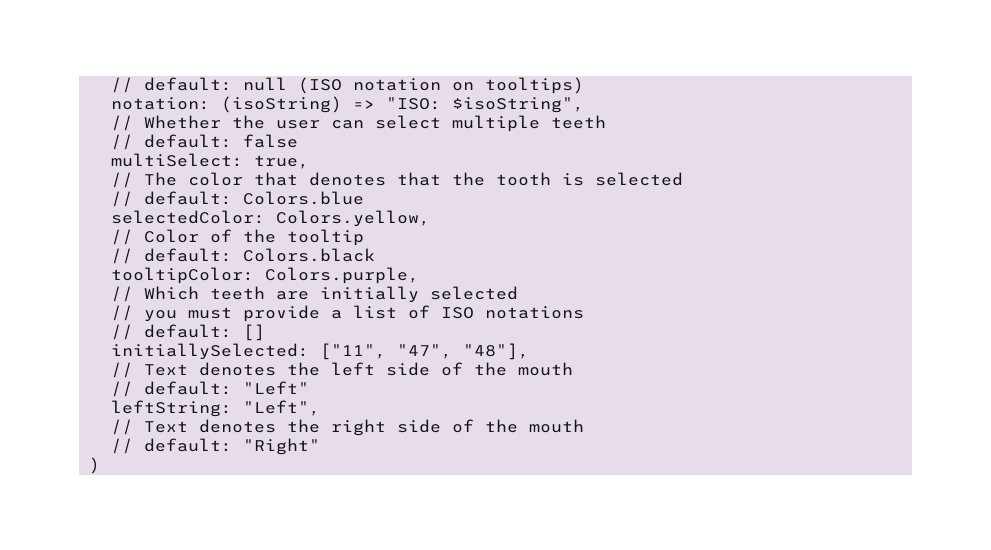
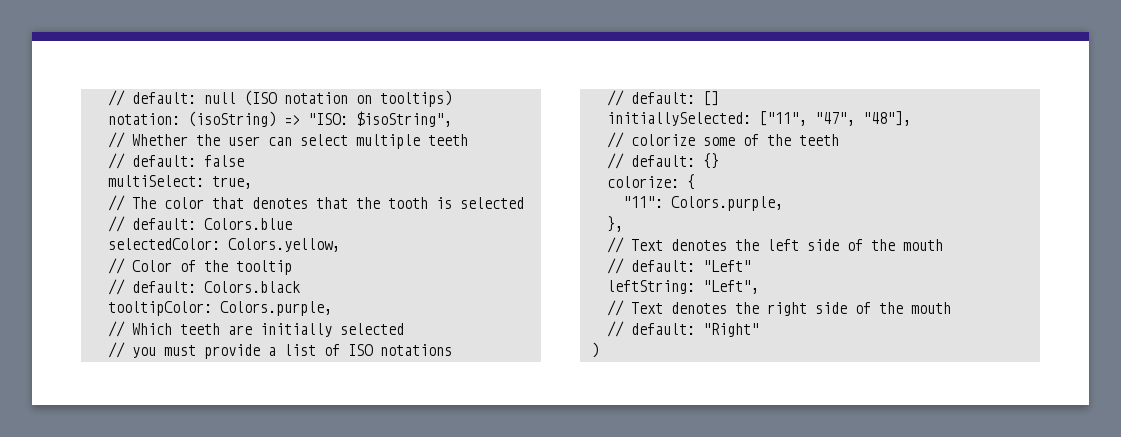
+ // colorize some of the teeth
+ // default: {}
+ colorize: {
+ "11": Colors.purple,
+ },

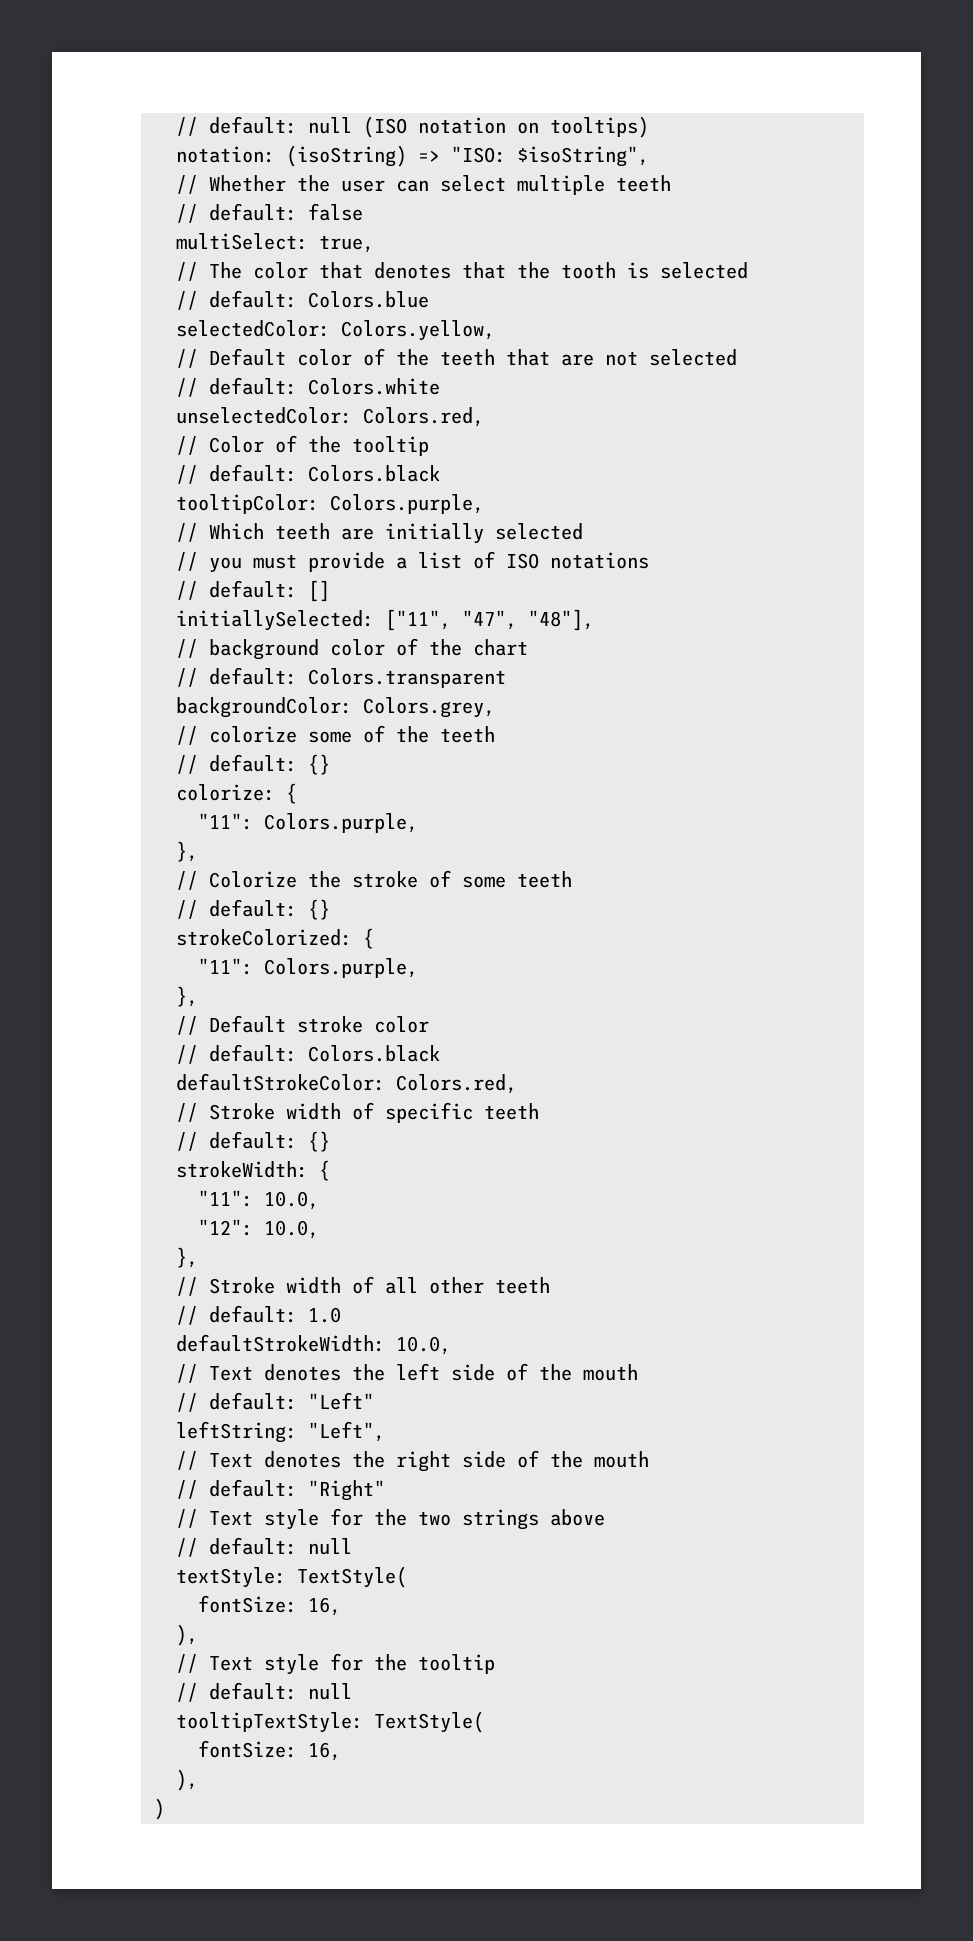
+ // Default color of the teeth that are not selected
+ // default: Colors.white
+ unselectedColor: Colors.red,
+ // background color of the chart
+ // default: Colors.transparent
+ backgroundColor: Colors.grey,
+ // Colorize the stroke of some teeth
+ // default: {}
+ strokeColorized: {
+ "11": Colors.purple,
+ },
+ // Default stroke color
+ // default: Colors.black
+ defaultStrokeColor: Colors.red,
+ // Stroke width of specific teeth
+ // default: {}
+ strokeWidth: {
+ "11": 10.0,
+ "12": 10.0,
+ },
+ // Stroke width of all other teeth
+ // default: 1.0
+ defaultStrokeWidth: 10.0,
+ // Text style for the two strings above
+ // default: null
+ textStyle: TextStyle(
+ fontSize: 16,
+ ),
+ // Text style for the tooltip
+ // default: null
+ tooltipTextStyle: TextStyle(
+ fontSize: 16,
+ ),

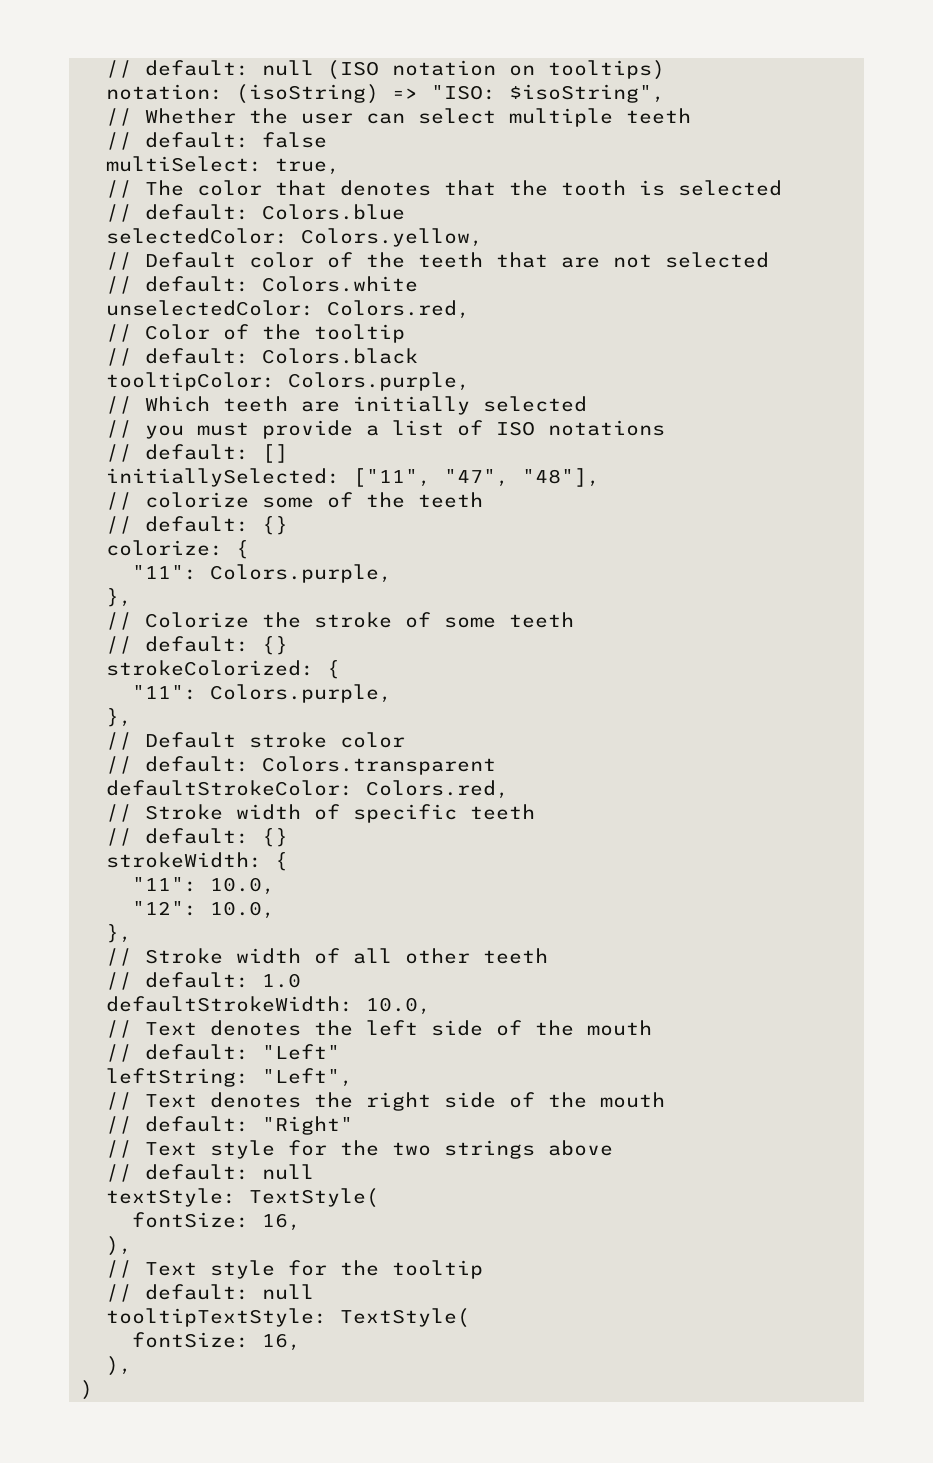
- // background color of the chart
- // default: Colors.transparent
- backgroundColor: Colors.grey,
  // Default stroke color
- // default: Colors.black
+ // default: Colors.transparent

